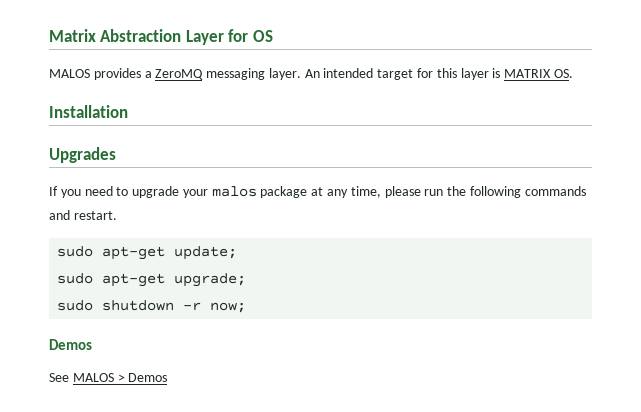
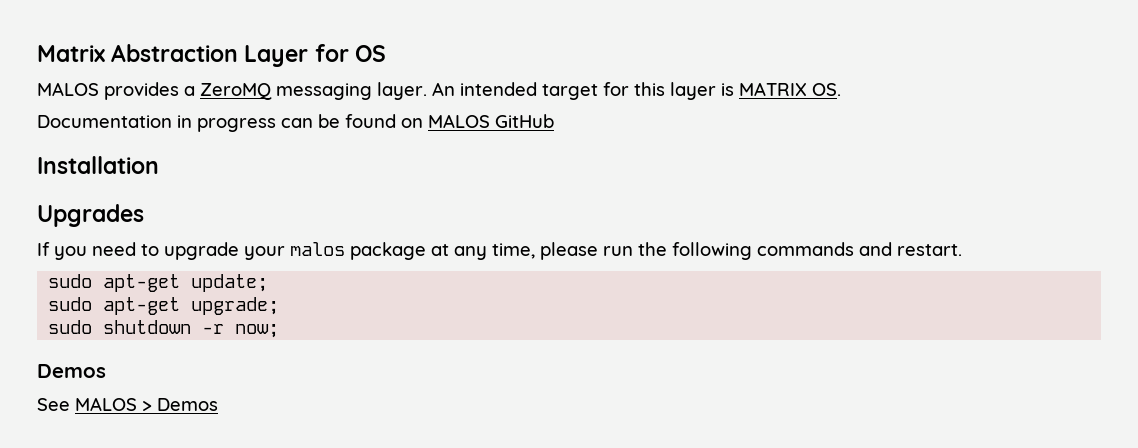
+ Documentation in progress can be found on MALOS GitHub

